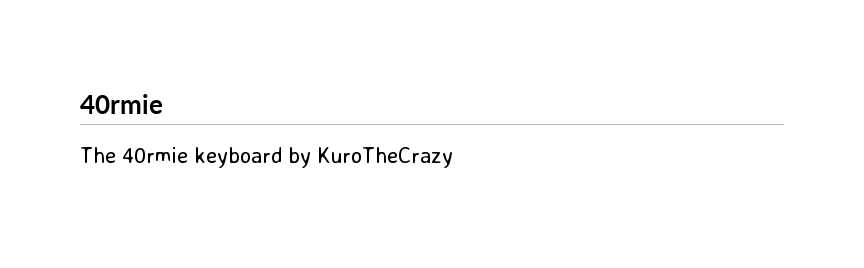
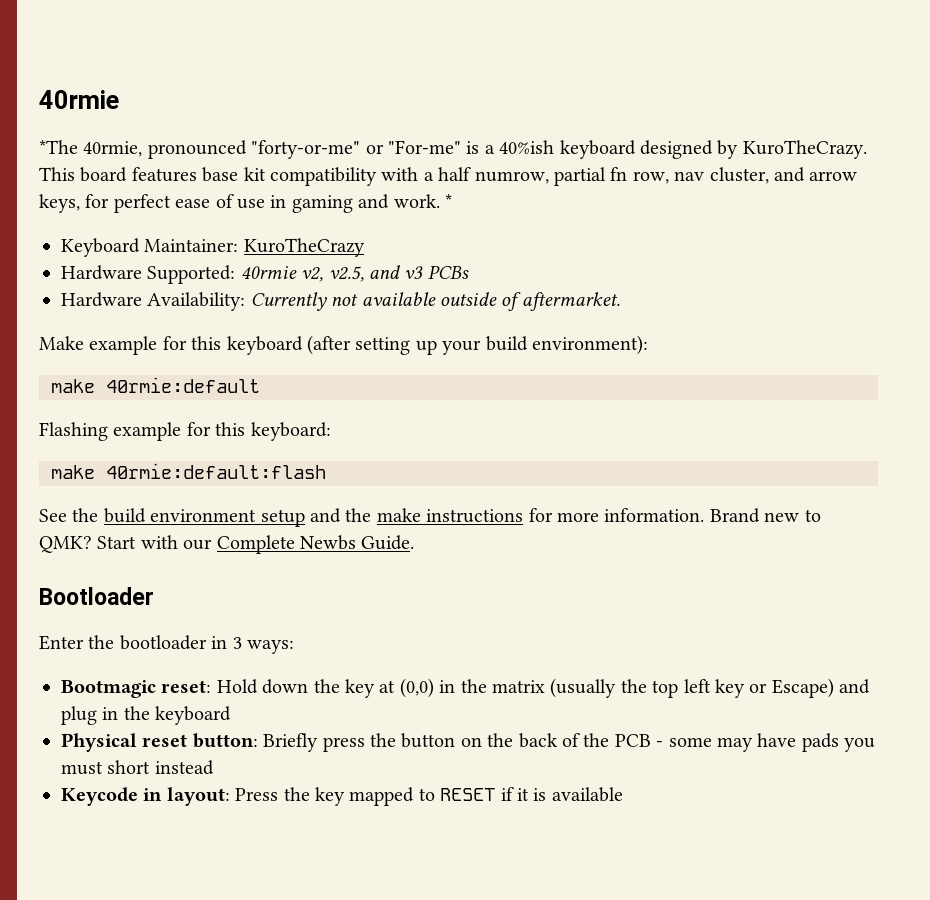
- The 40rmie keyboard by KuroTheCrazy
+ *The 40rmie, pronounced "forty-or-me" or "For-me" is a 40%ish keyboard designed by KuroTheCrazy. This board features base kit compatibility with a half numrow, partial fn row, nav cluster, and arrow keys, for perfect ease of use in gaming and work. *
+ Keyboard Maintainer: KuroTheCrazy
+ Hardware Supported: 40rmie v2, v2.5, and v3 PCBs
+ Hardware Availability: Currently not available outside of aftermarket.
+ Make example for this keyboard (after setting up your build environment):
+ make 40rmie:default
+ Flashing example for this keyboard:
+ make 40rmie:default:flash
+ See the build environment setup and the make instructions for more information. Brand new to QMK? Start with our Complete Newbs Guide.
+ Bootloader
+ Enter the bootloader in 3 ways:
+ Bootmagic reset: Hold down the key at (0,0) in the matrix (usually the top left key or Escape) and plug in the keyboard
+ Physical reset button: Briefly press the button on the back of the PCB - some may have pads you must short instead
+ Keycode in layout: Press the key mapped to RESET if it is available

